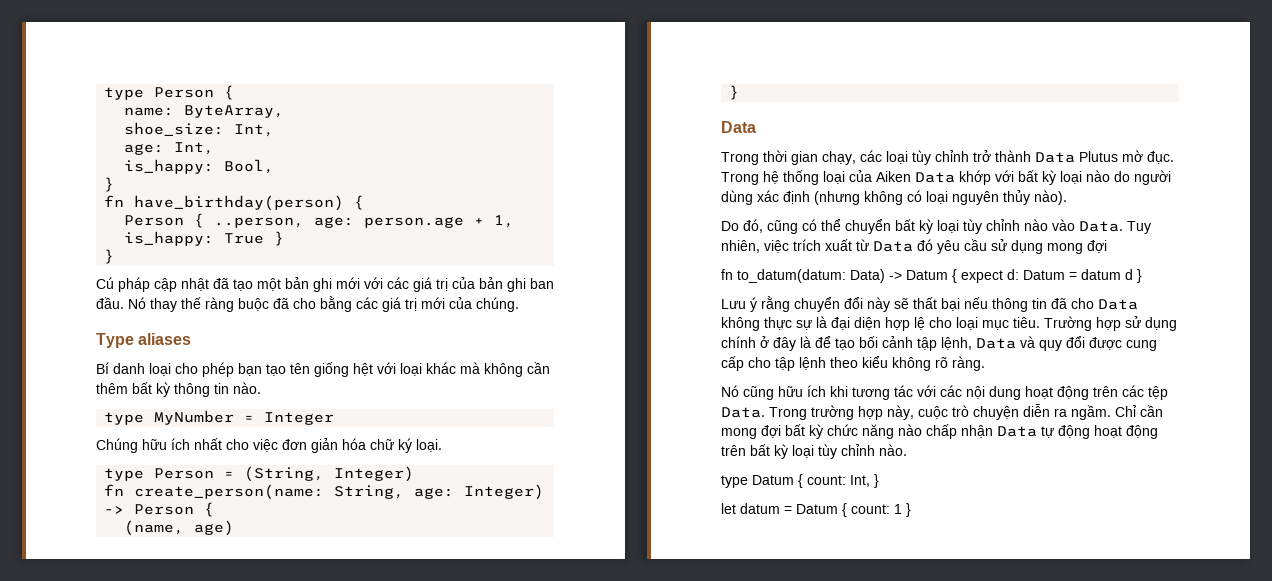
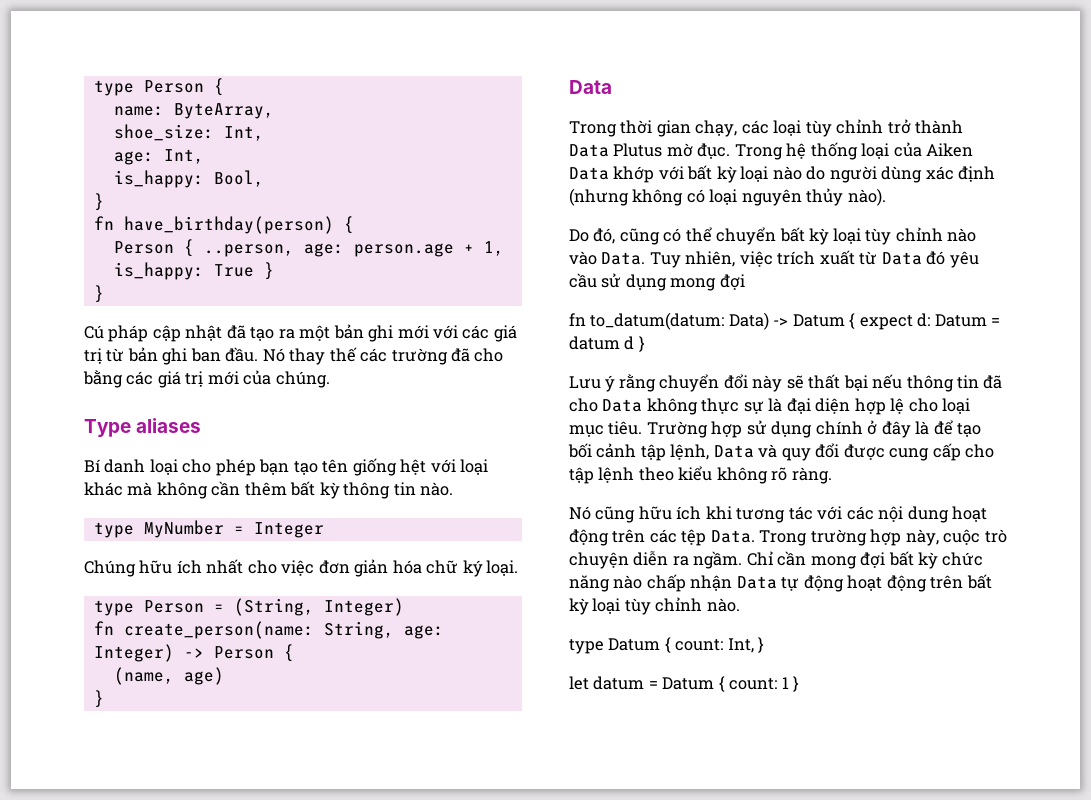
- Cú pháp cập nhật đã tạo một bản ghi mới với các giá trị của bản ghi ban đầu.
+ Cú pháp cập nhật đã tạo ra một bản ghi mới với các giá trị từ bản ghi ban đầu.
- Nó thay thế ràng buộc đã cho bằng các giá trị mới của chúng.
+ Nó thay thế các trường đã cho bằng các giá trị mới của chúng.

